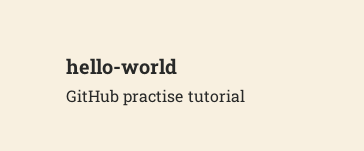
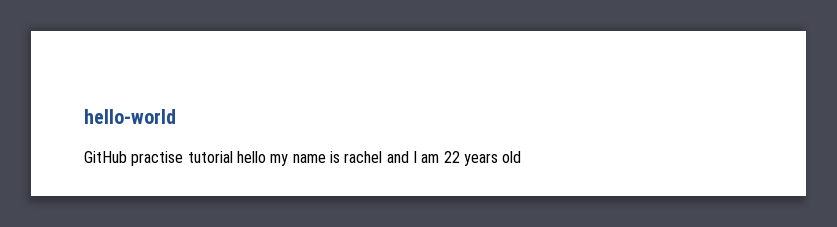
- GitHub practise tutorial
+ GitHub practise tutorial hello my name is rachel and I am 22 years old

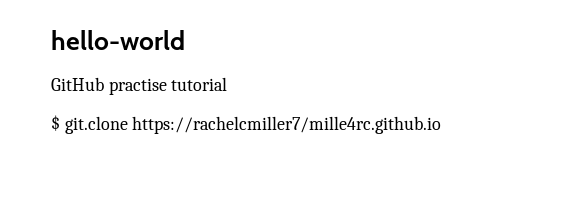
- GitHub practise tutorial hello my name is rachel and I am 22 years old
+ GitHub practise tutorial
+ $ git.clone https://rachelcmiller7/mille4rc.github.io

